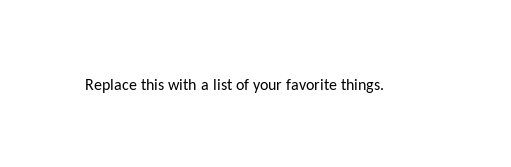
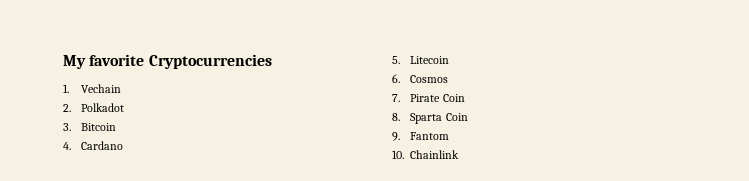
- Replace this with a list of your favorite things.
+ My favorite Cryptocurrencies
+ 1. Vechain
+ 2. Polkadot
+ 3. Bitcoin
+ 4. Cardano
+ 5. Litecoin
+ 6. Cosmos
+ 7. Pirate Coin
+ 8. Sparta Coin
+ 9. Fantom
+ 10. Chainlink

